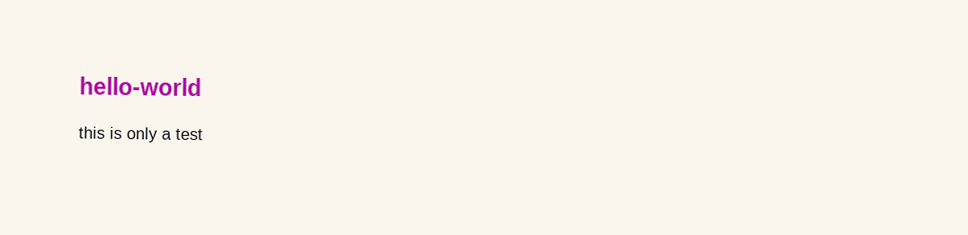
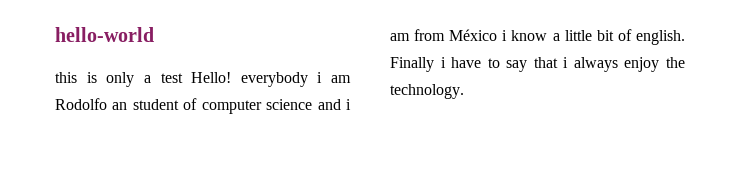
- this is only a test
+ this is only a test Hello! everybody i am Rodolfo an student of computer science and i am from México i know a little bit of english. Finally i have to say that i always enjoy the technology.

